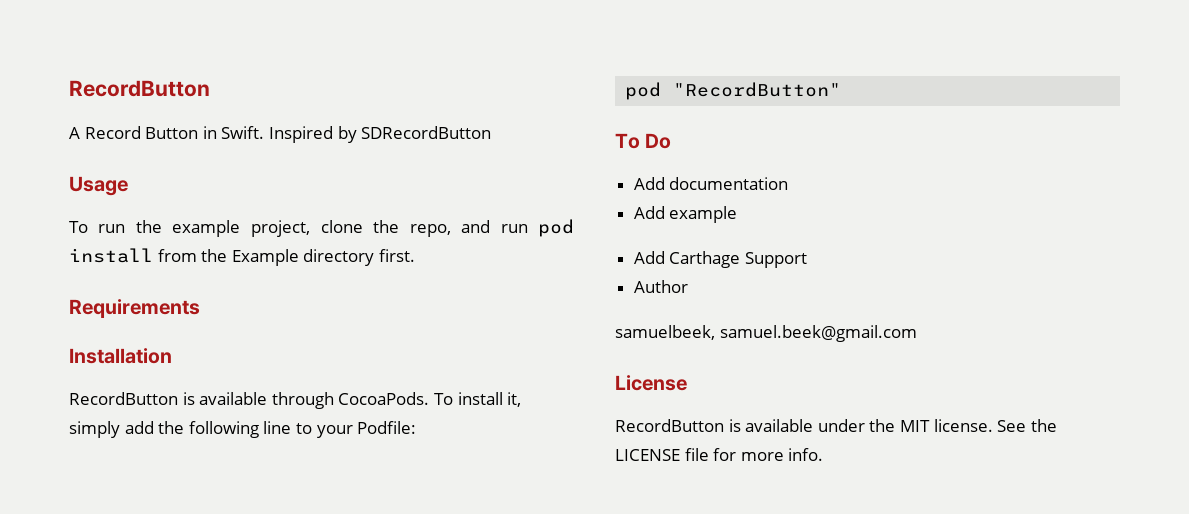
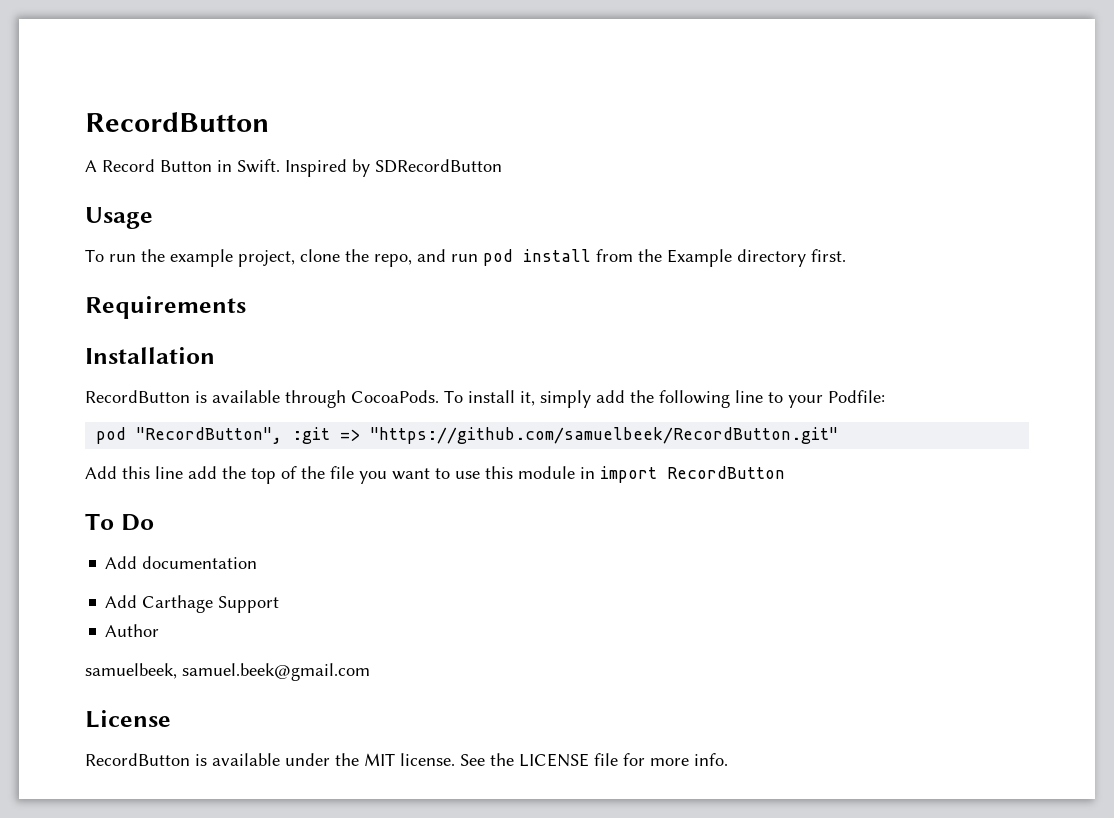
- pod "RecordButton"
+ pod "RecordButton", :git => "https://github.com/samuelbeek/RecordButton.git"
+ Add this line add the top of the file you want to use this module in import RecordButton
- Add example

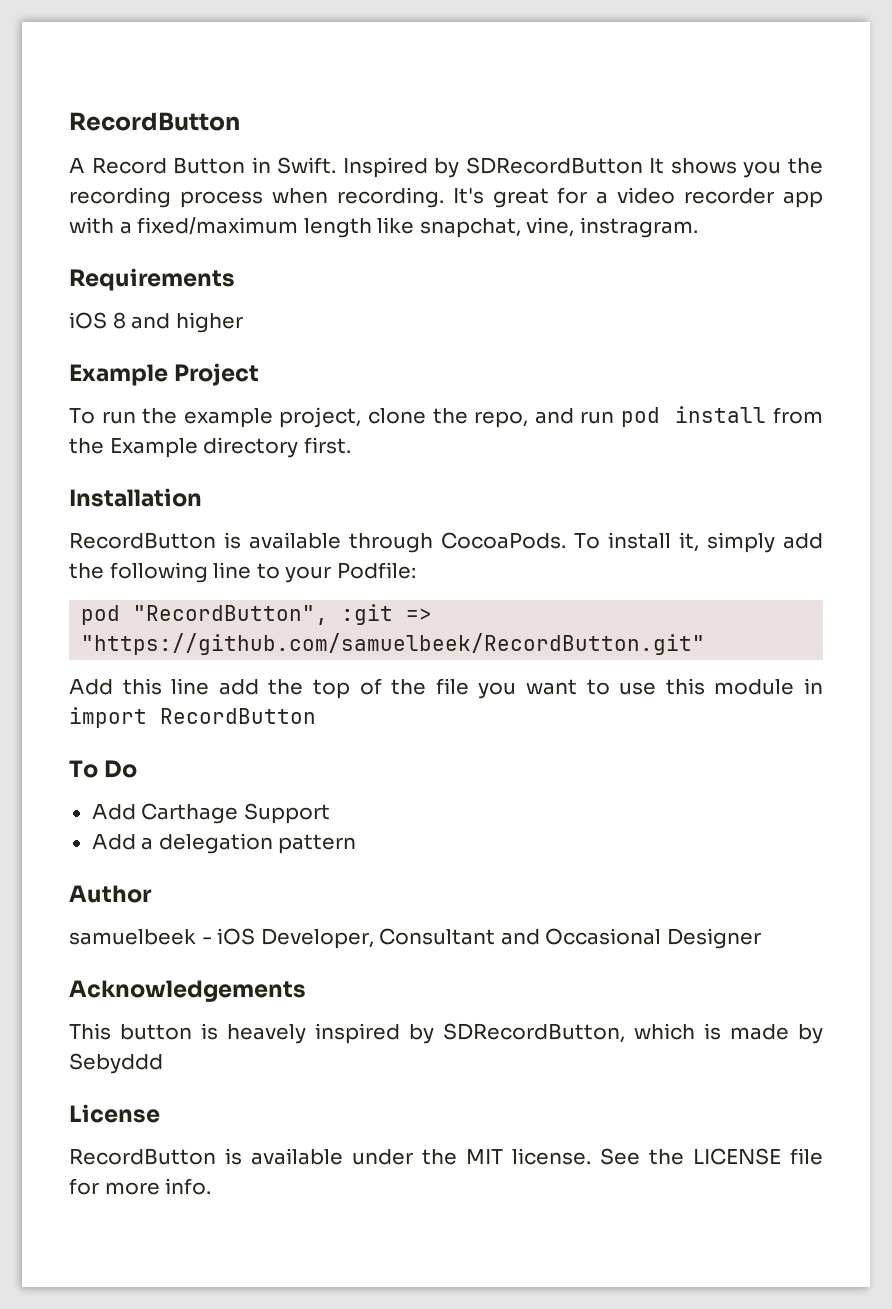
- Inspired by SDRecordButton
- Usage
+ Inspired by SDRecordButton It shows you the recording process when recording. It's great for a video recorder app with a fixed/maximum length like snapchat, vine, instragram.
+ Requirements
+ iOS 8 and higher
+ Example Project
- Requirements
- Add documentation
+ Add a delegation pattern
  Author
- samuelbeek, samuel.beek@gmail.com
+ samuelbeek - iOS Developer, Consultant and Occasional Designer
+ Acknowledgements
+ This button is heavely inspired by SDRecordButton, which is made by Sebyddd

